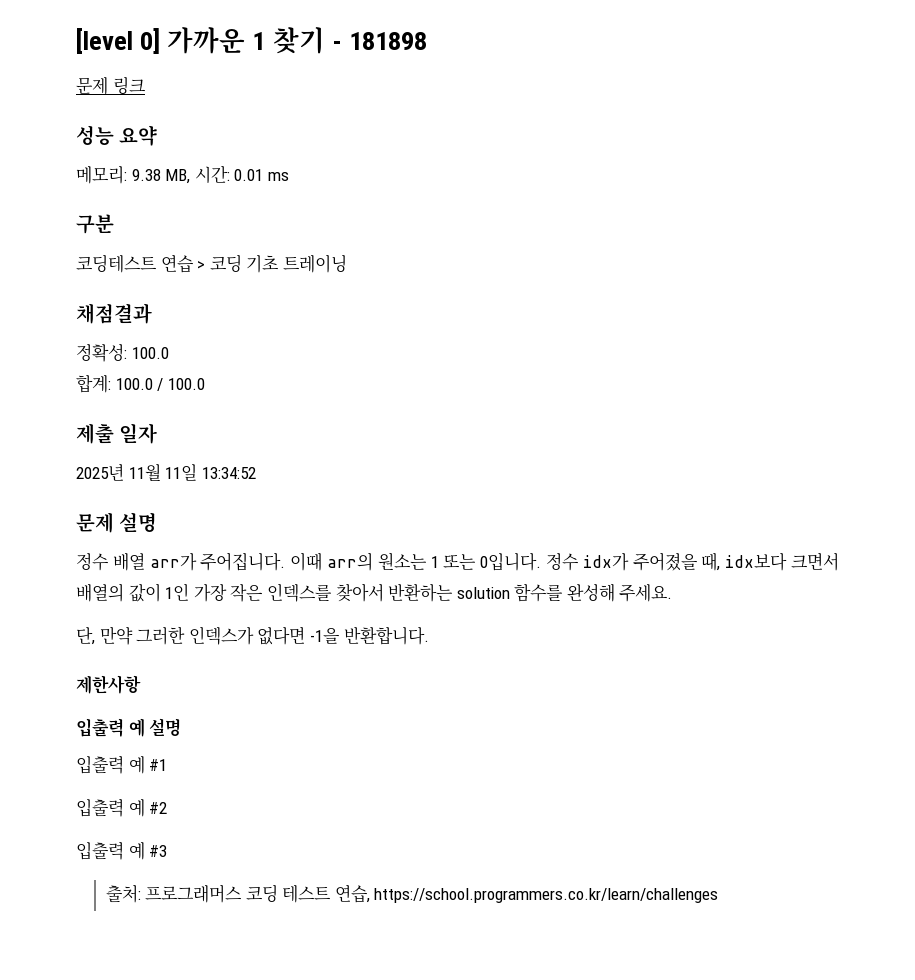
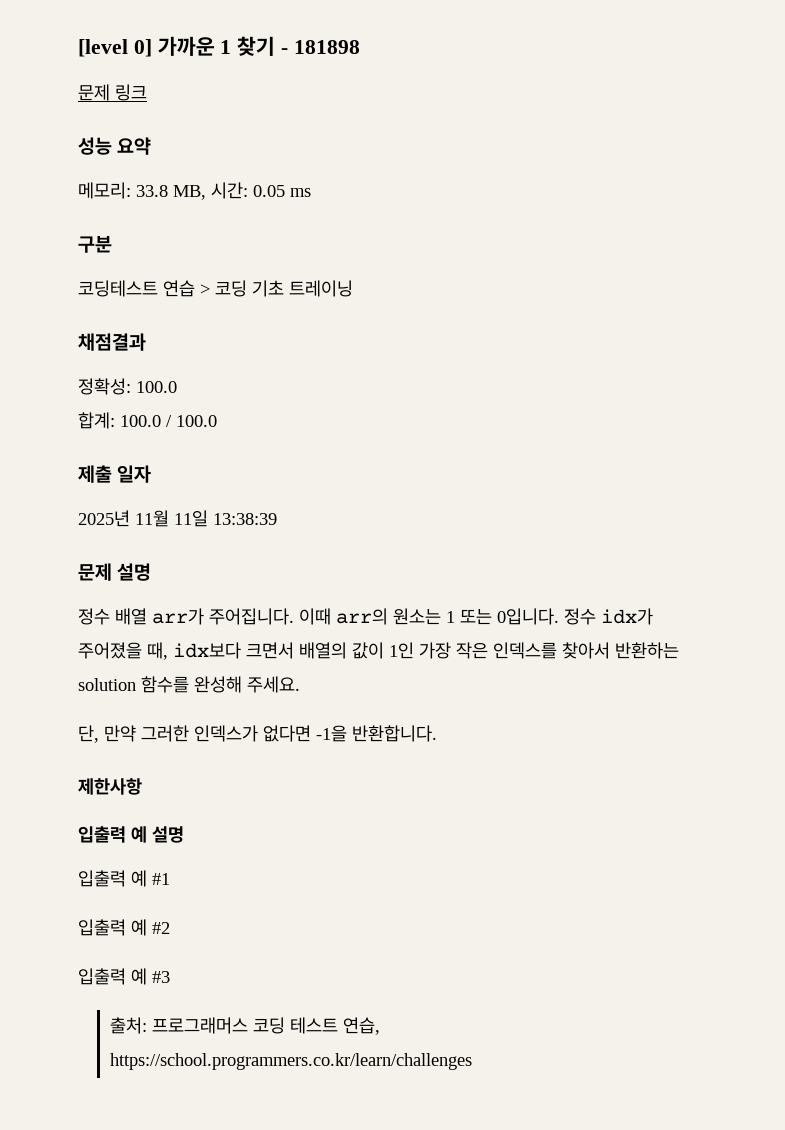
- 메모리: 9.38 MB, 시간: 0.01 ms
+ 메모리: 33.8 MB, 시간: 0.05 ms
- 2025년 11월 11일 13:34:52
+ 2025년 11월 11일 13:38:39

